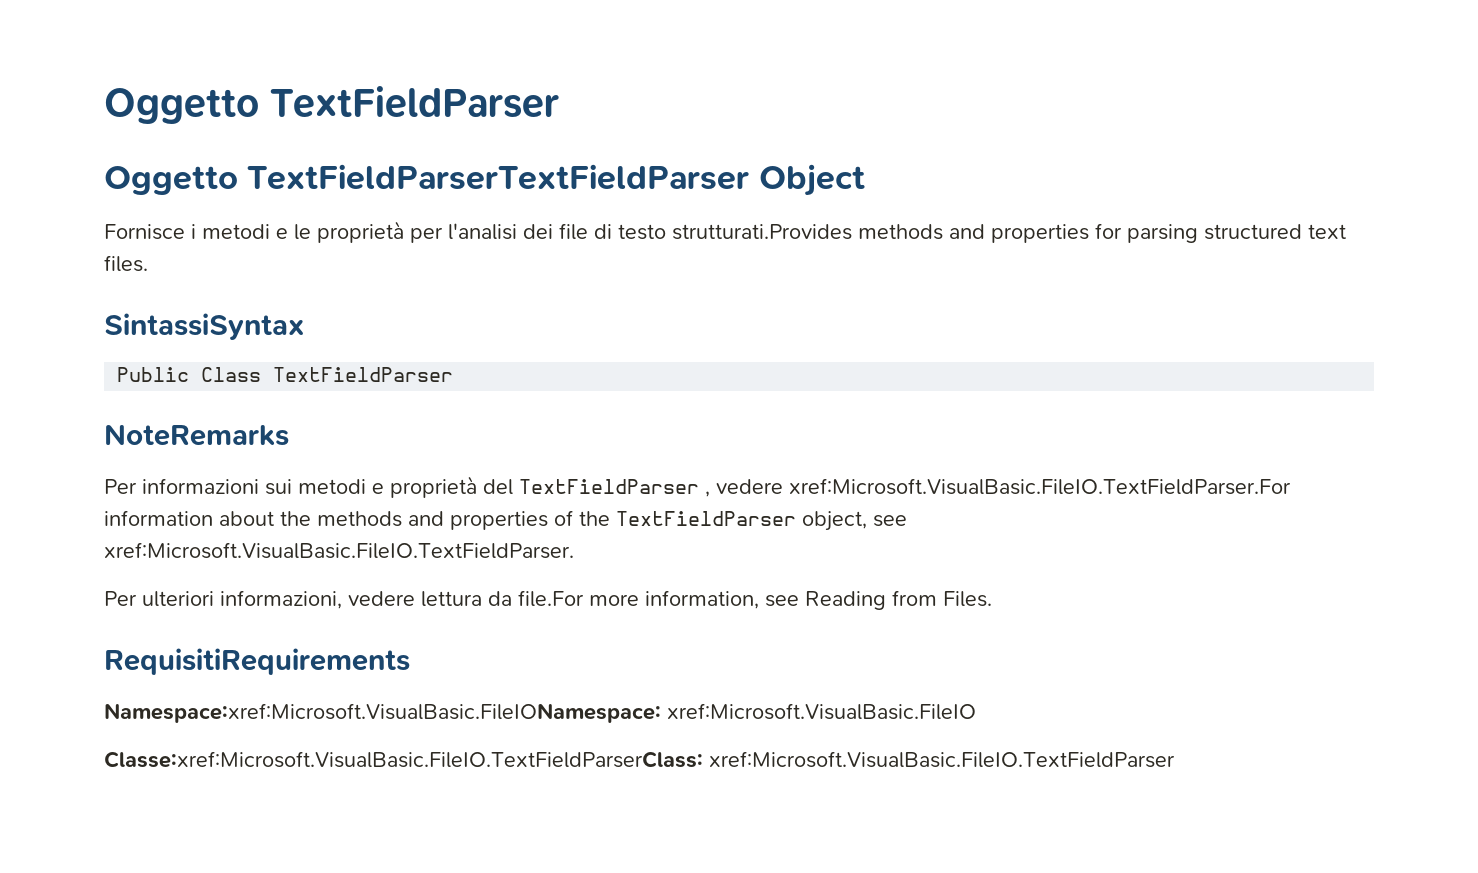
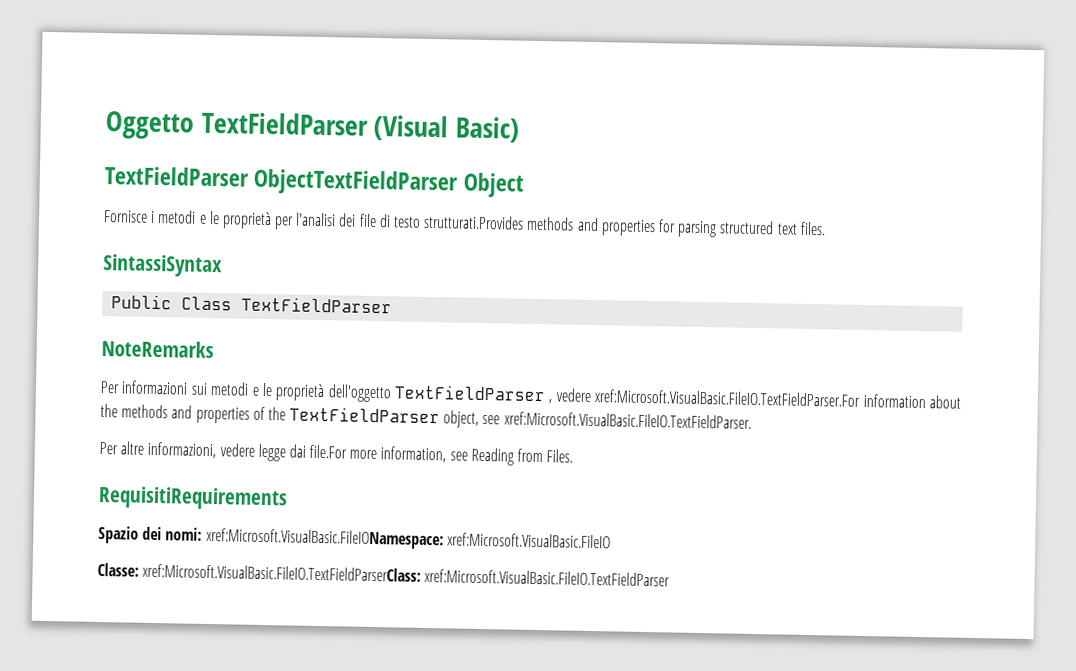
- Oggetto TextFieldParser
- Oggetto TextFieldParserTextFieldParser Object
+ Oggetto TextFieldParser (Visual Basic)
+ TextFieldParser ObjectTextFieldParser Object
- Per informazioni sui metodi e proprietà del TextFieldParser , vedere xref:Microsoft.VisualBasic.FileIO.TextFieldParser.For information about the methods and properties of the TextFieldParser object, see xref:Microsoft.VisualBasic.FileIO.TextFieldParser.
+ Per informazioni sui metodi e le proprietà dell'oggetto TextFieldParser , vedere xref:Microsoft.VisualBasic.FileIO.TextFieldParser.For information about the methods and properties of the TextFieldParser object, see xref:Microsoft.VisualBasic.FileIO.TextFieldParser.
- Per ulteriori informazioni, vedere lettura da file.For more information, see Reading from Files.
+ Per altre informazioni, vedere legge dai file.For more information, see Reading from Files.
- Namespace:xref:Microsoft.VisualBasic.FileIONamespace: xref:Microsoft.VisualBasic.FileIO
+ Spazio dei nomi: xref:Microsoft.VisualBasic.FileIONamespace: xref:Microsoft.VisualBasic.FileIO
- Classe:xref:Microsoft.VisualBasic.FileIO.TextFieldParserClass: xref:Microsoft.VisualBasic.FileIO.TextFieldParser
+ Classe: xref:Microsoft.VisualBasic.FileIO.TextFieldParserClass: xref:Microsoft.VisualBasic.FileIO.TextFieldParser

